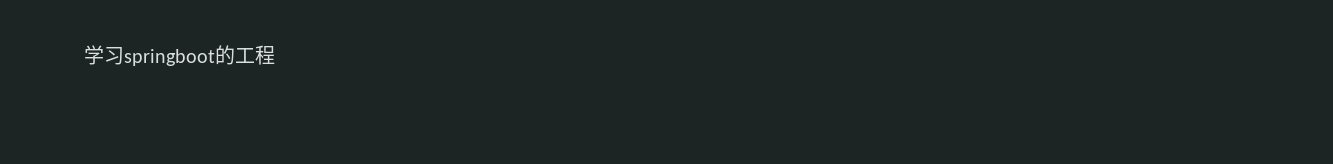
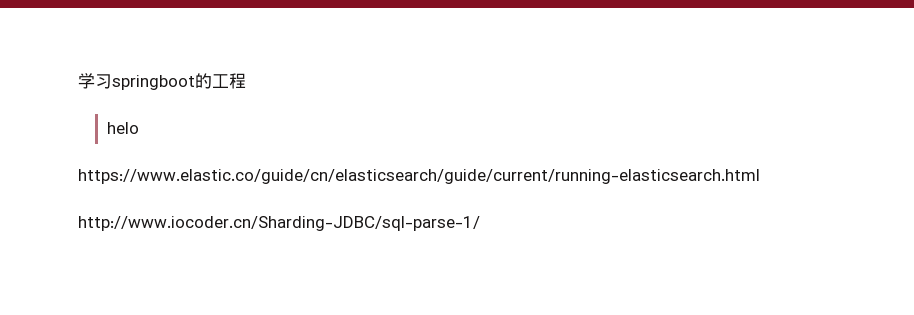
+ helo
+ https://www.elastic.co/guide/cn/elasticsearch/guide/current/running-elasticsearch.html
+ http://www.iocoder.cn/Sharding-JDBC/sql-parse-1/

